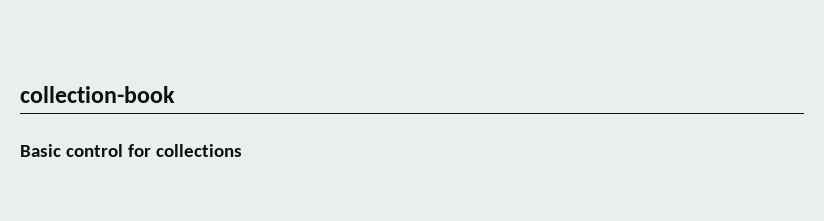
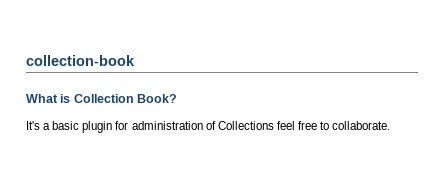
- Basic control for collections
+ What is Collection Book?
+ It's a basic plugin for administration of Collections feel free to collaborate.

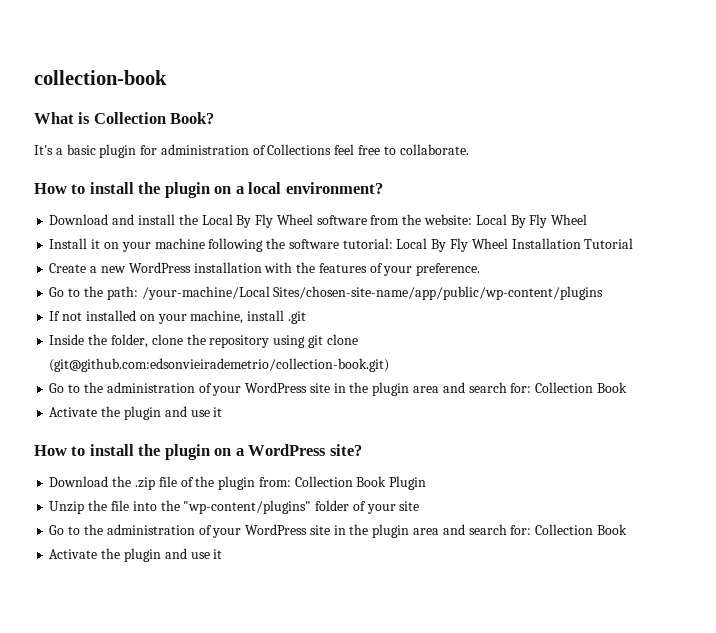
+ How to install the plugin on a local environment?
+ Download and install the Local By Fly Wheel software from the website: Local By Fly Wheel
+ Install it on your machine following the software tutorial: Local By Fly Wheel Installation Tutorial
+ Create a new WordPress installation with the features of your preference.
+ Go to the path: /your-machine/Local Sites/chosen-site-name/app/public/wp-content/plugins
+ If not installed on your machine, install .git
+ Inside the folder, clone the repository using git clone (git@github.com:edsonvieirademetrio/collection-book.git)
+ Go to the administration of your WordPress site in the plugin area and search for: Collection Book
+ Activate the plugin and use it
+ How to install the plugin on a WordPress site?
+ Download the .zip file of the plugin from: Collection Book Plugin
+ Unzip the file into the "wp-content/plugins" folder of your site
+ Go to the administration of your WordPress site in the plugin area and search for: Collection Book
+ Activate the plugin and use it

